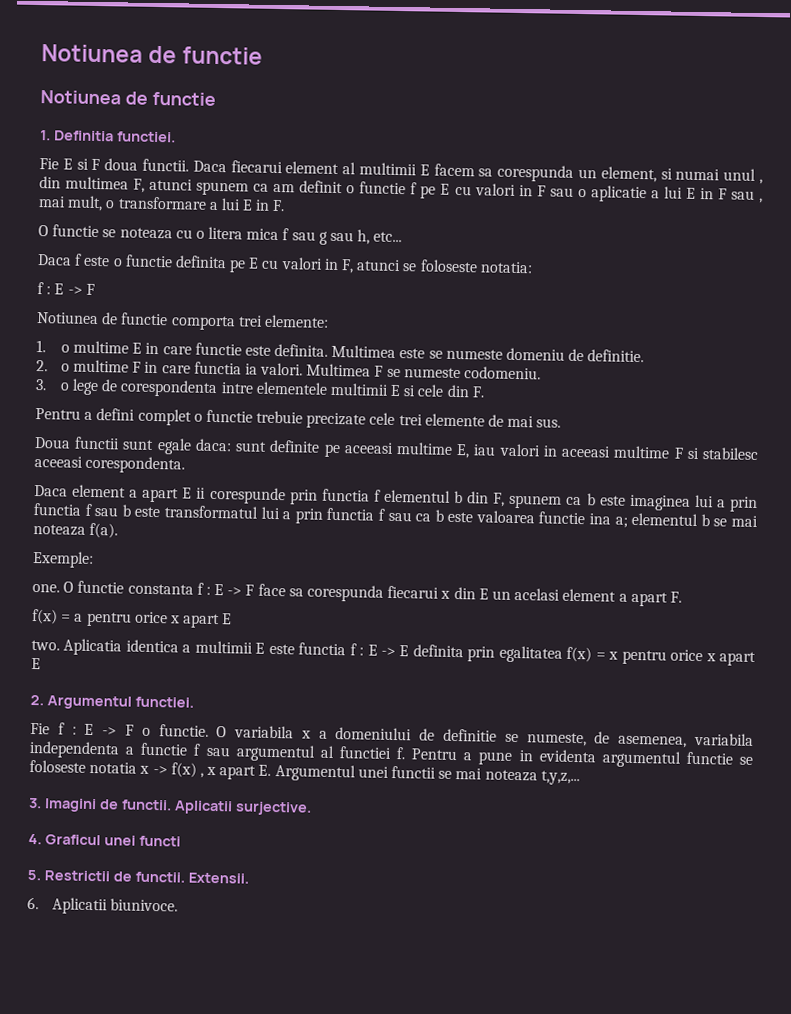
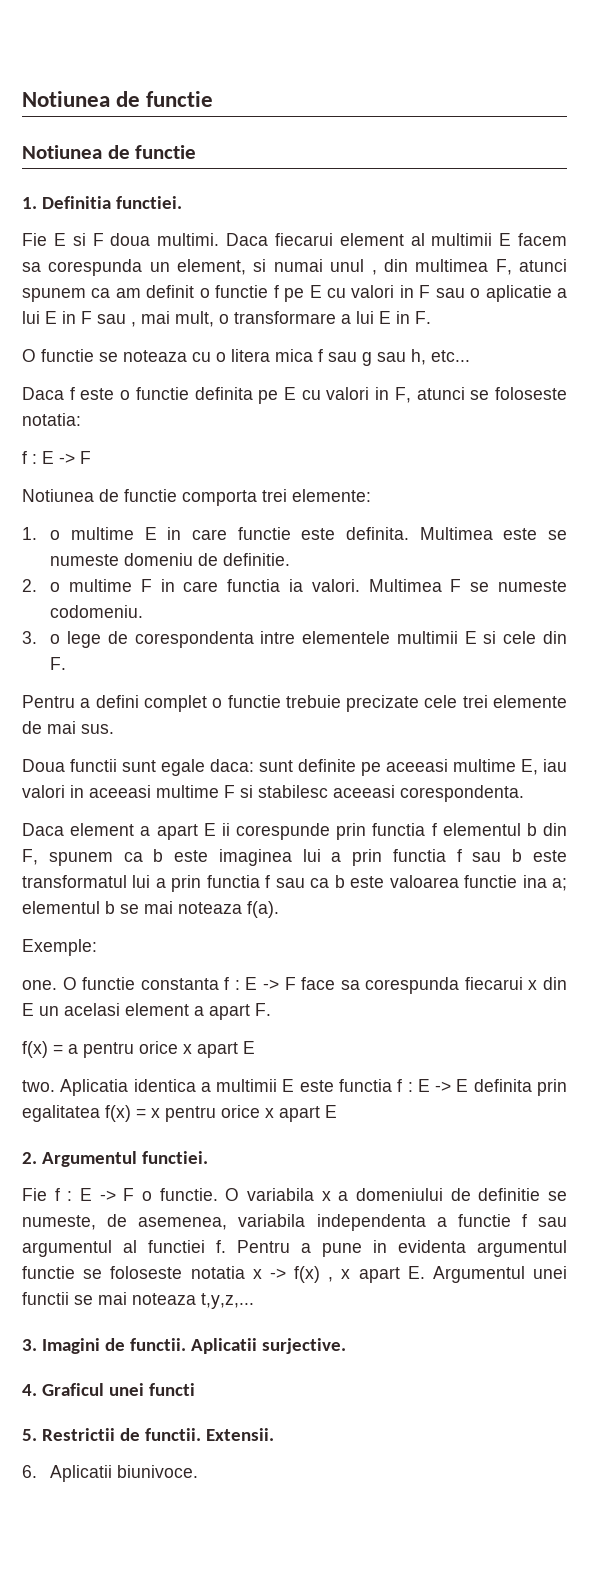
- Fie E si F doua functii.
+ Fie E si F doua multimi.

